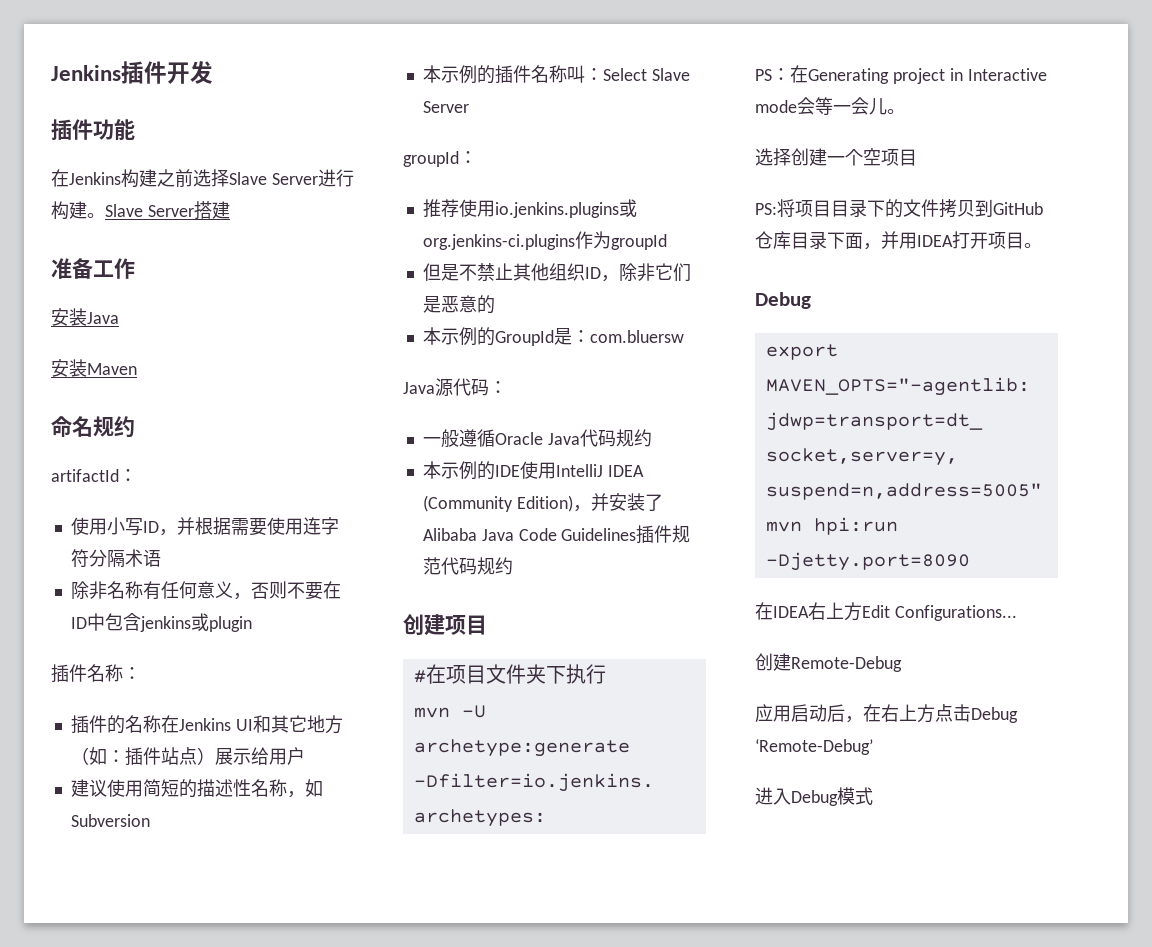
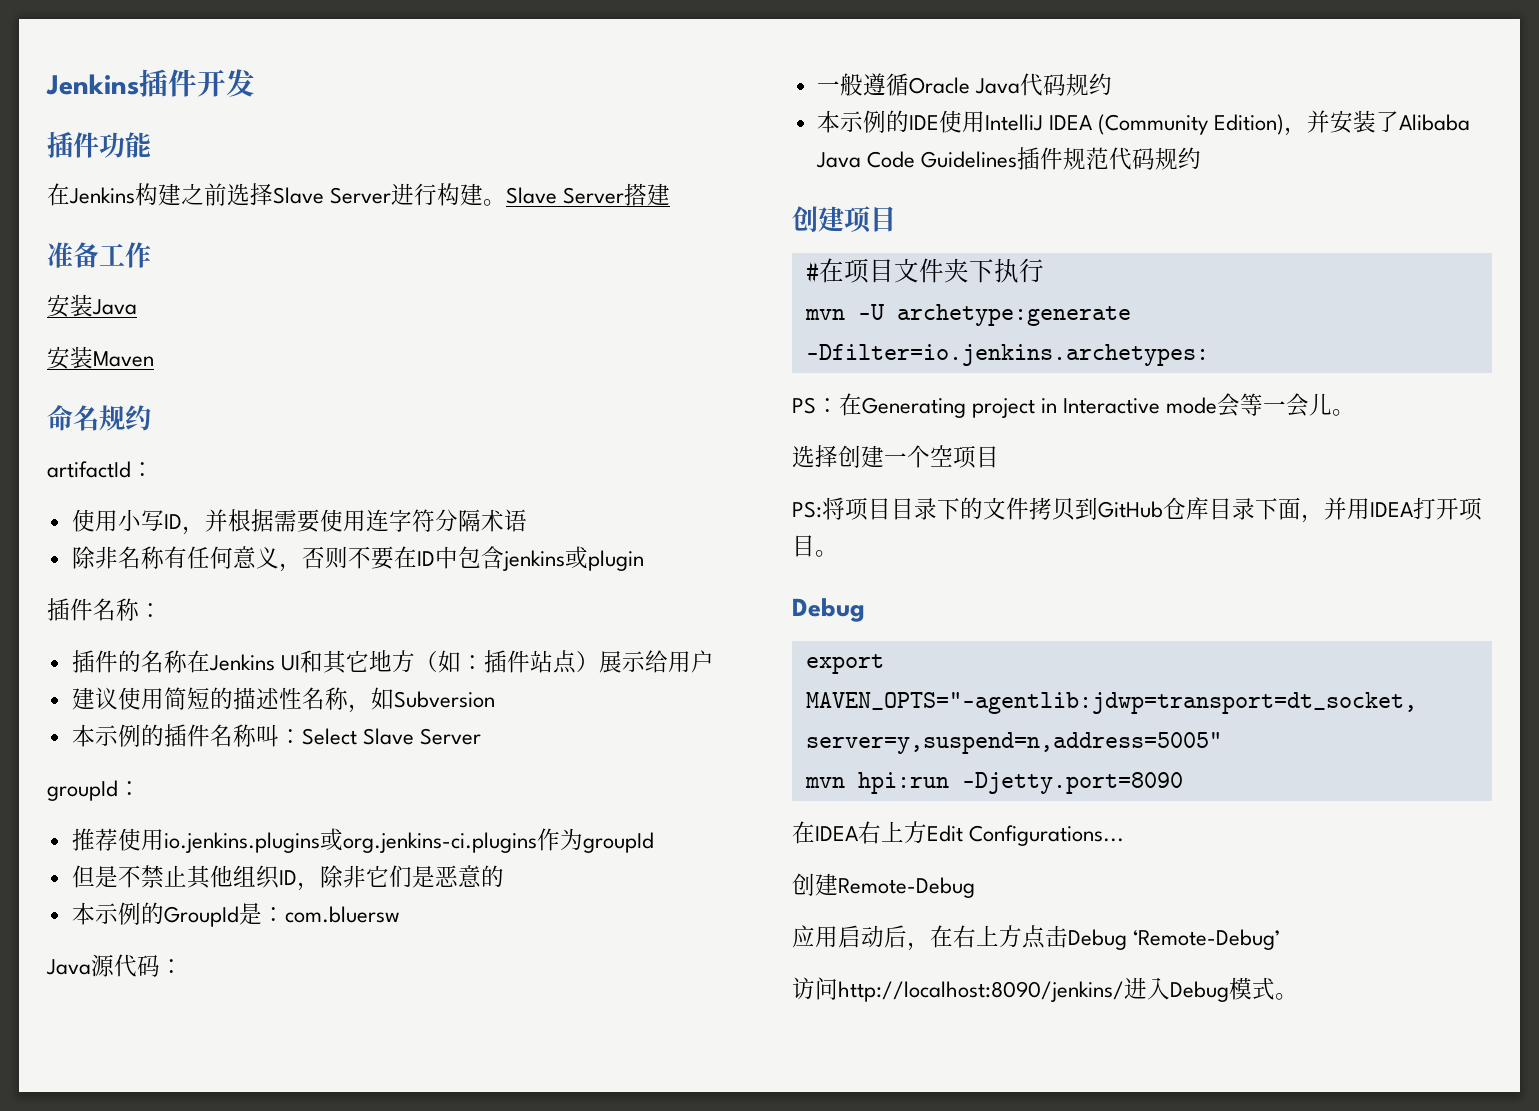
- 进入Debug模式
+ 访问http://localhost:8090/jenkins/进入Debug模式。

